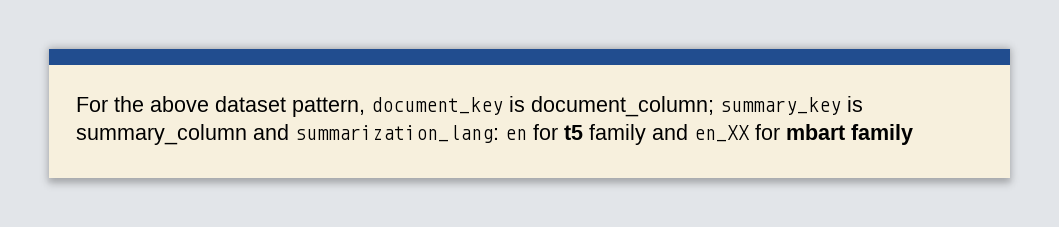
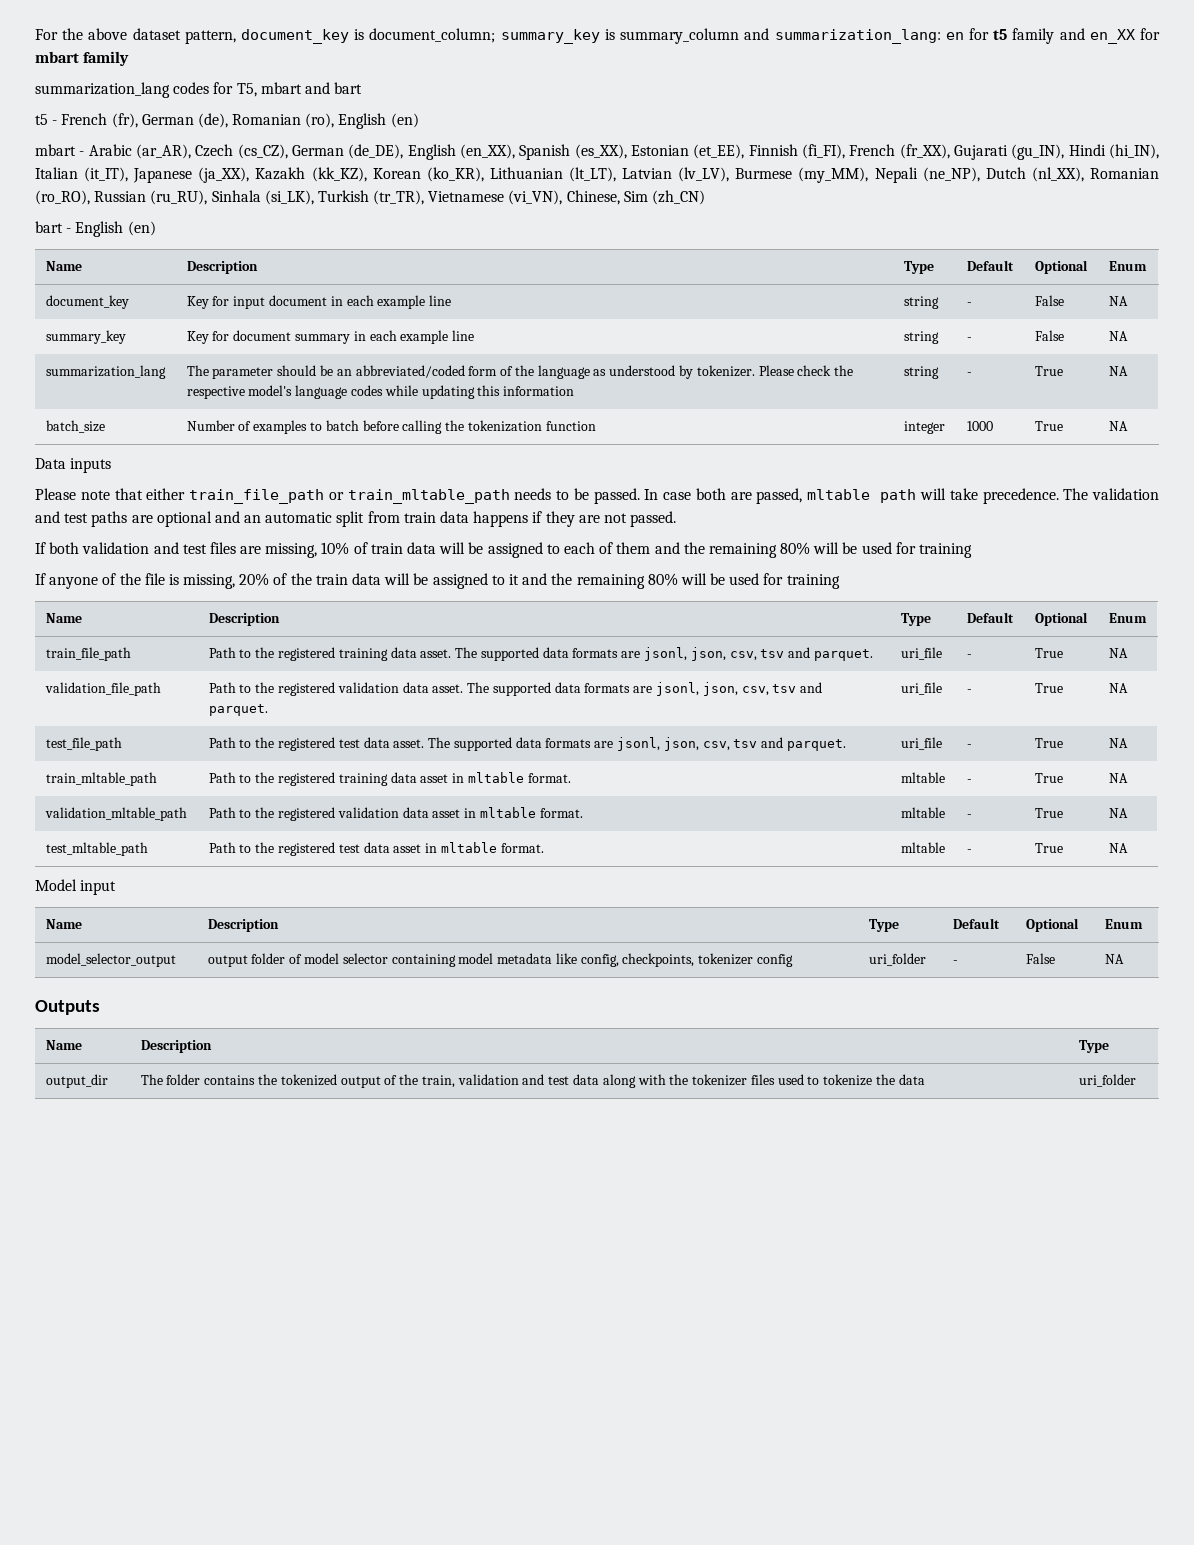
+ summarization_lang codes for T5, mbart and bart
+ t5 - French (fr), German (de), Romanian (ro), English (en)
+ mbart - Arabic (ar_AR), Czech (cs_CZ), German (de_DE), English (en_XX), Spanish (es_XX), Estonian (et_EE), Finnish (fi_FI), French (fr_XX), Gujarati (gu_IN), Hindi (hi_IN), Italian (it_IT), Japanese (ja_XX), Kazakh (kk_KZ), Korean (ko_KR), Lithuanian (lt_LT), Latvian (lv_LV), Burmese (my_MM), Nepali (ne_NP), Dutch (nl_XX), Romanian (ro_RO), Russian (ru_RU), Sinhala (si_LK), Turkish (tr_TR), Vietnamese (vi_VN), Chinese, Sim (zh_CN)
+ bart - English (en)
+ Name | Description | Type | Default | Optional | Enum
+ document_key | Key for input document in each example line | string | - | False | NA
+ summary_key | Key for document summary in each example line | string | - | False | NA
+ summarization_lang | The parameter should be an abbreviated/coded form of the language as understood by tokenizer. Please check the respective model's language codes while updating this information | string | - | True | NA
+ batch_size | Number of examples to batch before calling the tokenization function | integer | 1000 | True | NA
+ Data inputs
+ Please note that either train_file_path or train_mltable_path needs to be passed. In case both are passed, mltable path will take precedence. The validation and test paths are optional and an automatic split from train data happens if they are not passed.
+ If both validation and test files are missing, 10% of train data will be assigned to each of them and the remaining 80% will be used for training
+ If anyone of the file is missing, 20% of the train data will be assigned to it and the remaining 80% will be used for training
+ Name | Description | Type | Default | Optional | Enum
+ train_file_path | Path to the registered training data asset. The supported data formats are jsonl, json, csv, tsv and parquet. | uri_file | - | True | NA
+ validation_file_path | Path to the registered validation data asset. The supported data formats are jsonl, json, csv, tsv and parquet. | uri_file | - | True | NA
+ test_file_path | Path to the registered test data asset. The supported data formats are jsonl, json, csv, tsv and parquet. | uri_file | - | True | NA
+ train_mltable_path | Path to the registered training data asset in mltable format. | mltable | - | True | NA
+ validation_mltable_path | Path to the registered validation data asset in mltable format. | mltable | - | True | NA
+ test_mltable_path | Path to the registered test data asset in mltable format. | mltable | - | True | NA
+ Model input
+ Name | Description | Type | Default | Optional | Enum
+ model_selector_output | output folder of model selector containing model metadata like config, checkpoints, tokenizer config | uri_folder | - | False | NA
+ Outputs
+ Name | Description | Type
+ output_dir | The folder contains the tokenized output of the train, validation and test data along with the tokenizer files used to tokenize the data | uri_folder

